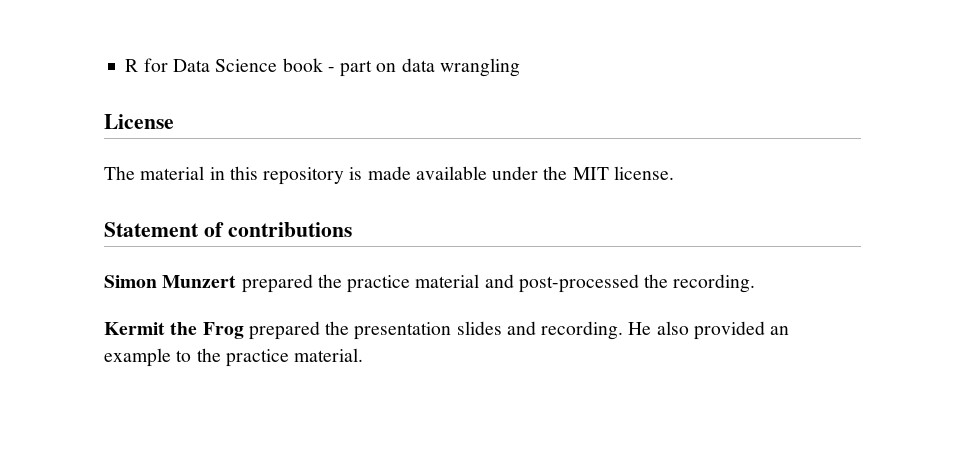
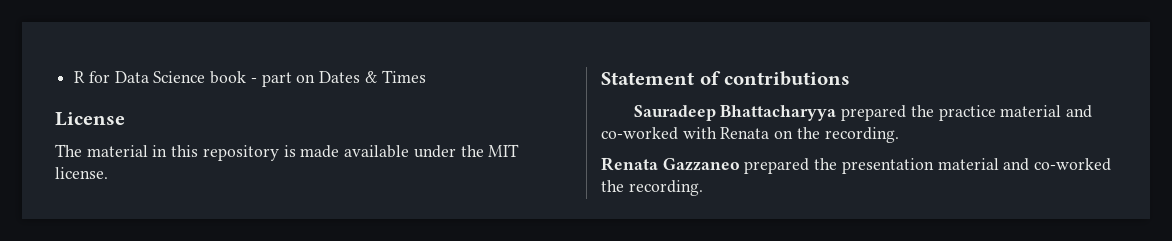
- R for Data Science book - part on data wrangling
+ R for Data Science book - part on Dates & Times
- Simon Munzert prepared the practice material and post-processed the recording.
- Kermit the Frog prepared the presentation slides and recording. He also provided an example to the practice material.
+ Sauradeep Bhattacharyya prepared the practice material and co-worked with Renata on the recording.
+ Renata Gazzaneo prepared the presentation material and co-worked the recording.

